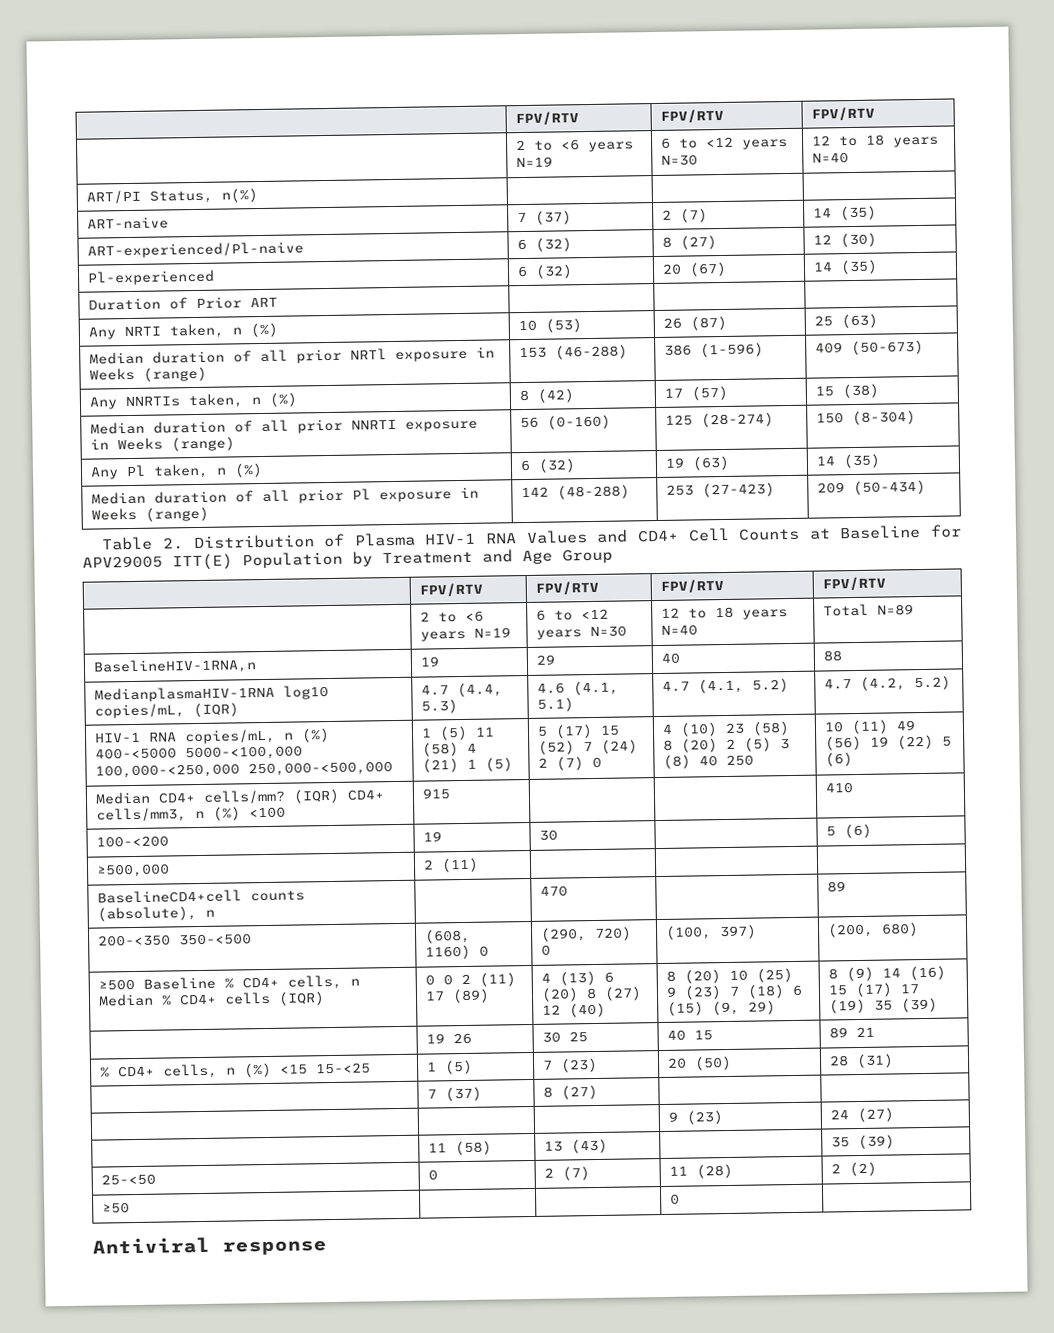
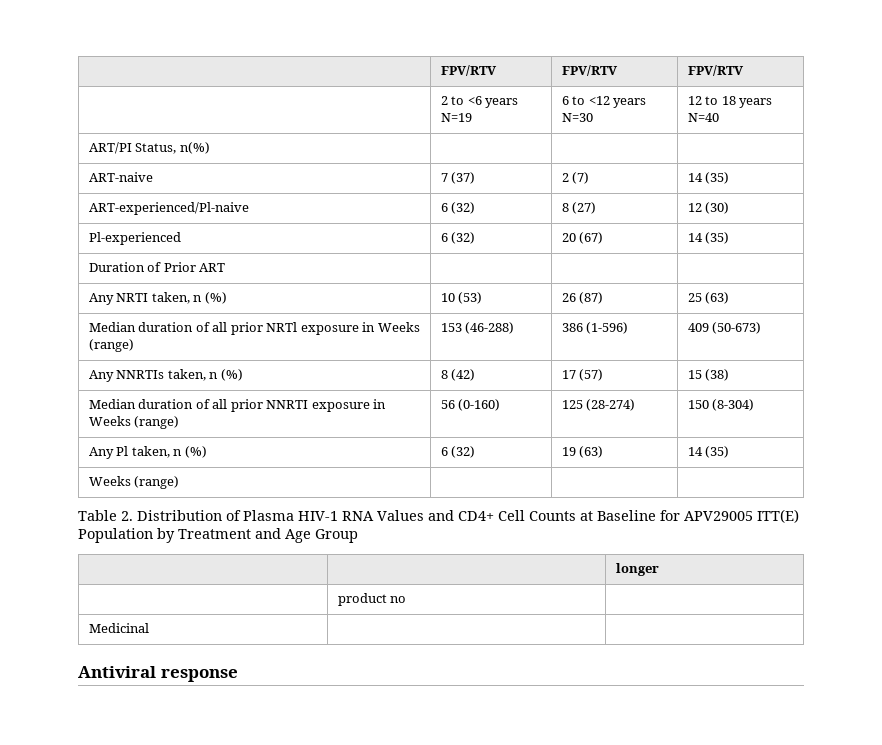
- Median duration of all prior Pl exposure in Weeks (range) | 142 (48-288) | 253 (27-423) | 209 (50-434)
+ Weeks (range) | | |
- | FPV/RTV | FPV/RTV | FPV/RTV | FPV/RTV
- | 2 to <6 years N=19 | 6 to <12 years N=30 | 12 to 18 years N=40 | Total N=89
- BaselineHIV-1RNA,n | 19 | 29 | 40 | 88
- MedianplasmaHIV-1RNA log10 copies/mL, (IQR) | 4.7 (4.4, 5.3) | 4.6 (4.1, 5.1) | 4.7 (4.1, 5.2) | 4.7 (4.2, 5.2)
- HIV-1 RNA copies/mL, n (%) 400-<5000 5000-<100,000 100,000-<250,000 250,000-<500,000 | 1 (5) 11 (58) 4 (21) 1 (5) | 5 (17) 15 (52) 7 (24) 2 (7) 0 | 4 (10) 23 (58) 8 (20) 2 (5) 3 (8) 40 250 | 10 (11) 49 (56) 19 (22) 5 (6)
- Median CD4+ cells/mm? (IQR) CD4+ cells/mm3, n (%) <100 | 915 | | | 410
- 100-<200 | 19 | 30 | | 5 (6)
- ≥500,000 | 2 (11) | | |
- BaselineCD4+cell counts (absolute), n | | 470 | | 89
- 200-<350 350-<500 | (608, 1160) 0 | (290, 720) 0 | (100, 397) | (200, 680)
- ≥500 Baseline % CD4+ cells, n Median % CD4+ cells (IQR) | 0 0 2 (11) 17 (89) | 4 (13) 6 (20) 8 (27) 12 (40) | 8 (20) 10 (25) 9 (23) 7 (18) 6 (15) (9, 29) | 8 (9) 14 (16) 15 (17) 17 (19) 35 (39)
- | 19 26 | 30 25 | 40 15 | 89 21
- % CD4+ cells, n (%) <15 15-<25 | 1 (5) | 7 (23) | 20 (50) | 28 (31)
- | 7 (37) | 8 (27) | |
- | | | 9 (23) | 24 (27)
- | 11 (58) | 13 (43) | | 35 (39)
- 25-<50 | 0 | 2 (7) | 11 (28) | 2 (2)
- ≥50 | | | 0 |
+ | | longer
+ | product no |
+ Medicinal | |

